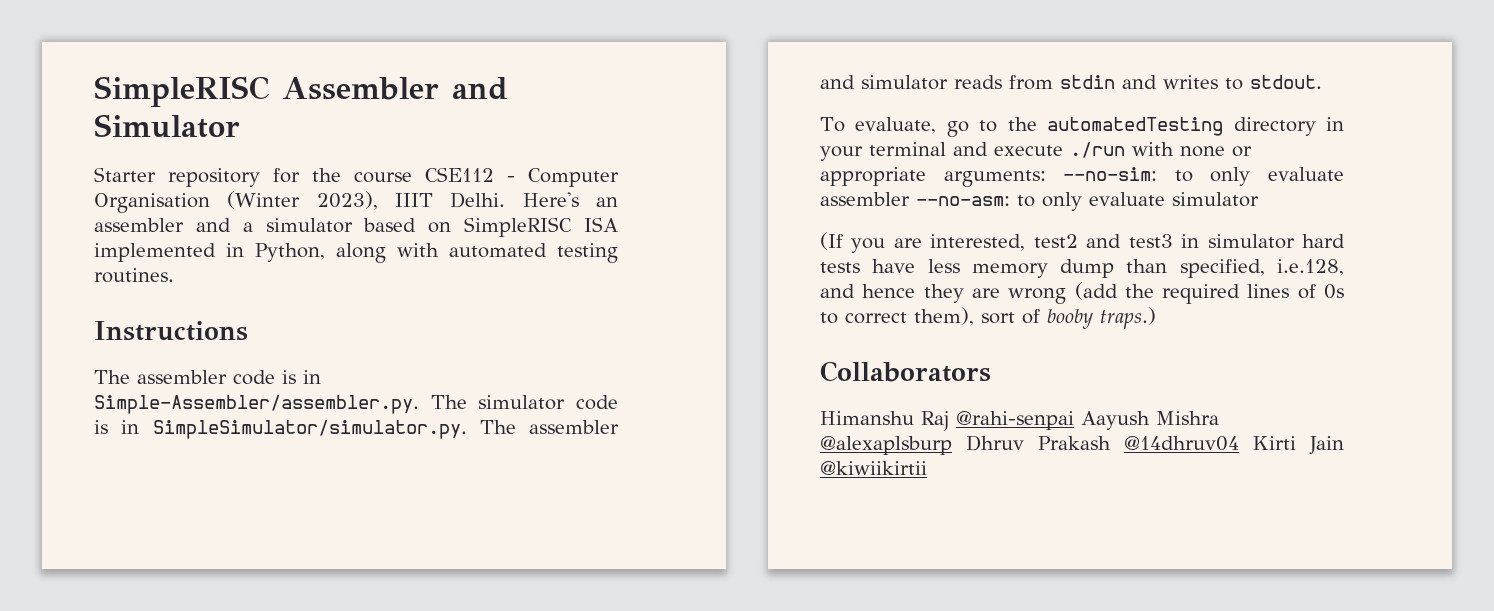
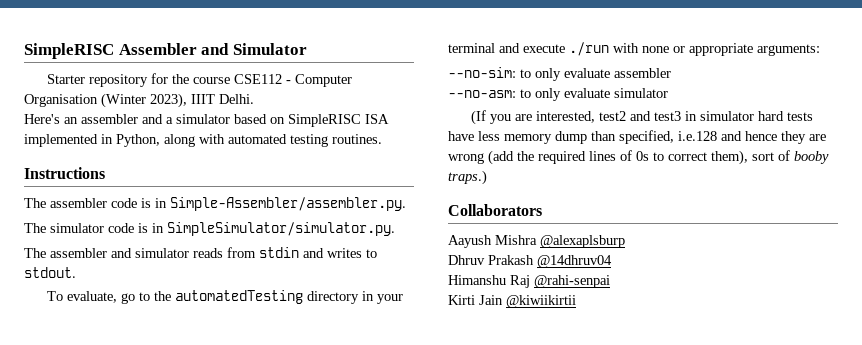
- Starter repository for the course CSE112 - Computer Organisation (Winter 2023), IIIT Delhi. Here's an assembler and a simulator based on SimpleRISC ISA implemented in Python, along with automated testing routines.
+ Starter repository for the course CSE112 - Computer Organisation (Winter 2023), IIIT Delhi.
+ Here's an assembler and a simulator based on SimpleRISC ISA implemented in Python, along with automated testing routines.
- The assembler code is in Simple-Assembler/assembler.py. The simulator code is in SimpleSimulator/simulator.py. The assembler and simulator reads from stdin and writes to stdout.
+ The assembler code is in Simple-Assembler/assembler.py.
+ The simulator code is in SimpleSimulator/simulator.py.
+ The assembler and simulator reads from stdin and writes to stdout.
- To evaluate, go to the automatedTesting directory in your terminal and execute ./run with none or appropriate arguments: --no-sim: to only evaluate assembler --no-asm: to only evaluate simulator
+ To evaluate, go to the automatedTesting directory in your terminal and execute ./run with none or appropriate arguments:
+ --no-sim: to only evaluate assembler
+ --no-asm: to only evaluate simulator
- (If you are interested, test2 and test3 in simulator hard tests have less memory dump than specified, i.e.128, and hence they are wrong (add the required lines of 0s to correct them), sort of booby traps.)
+ (If you are interested, test2 and test3 in simulator hard tests have less memory dump than specified, i.e.128 and hence they are wrong (add the required lines of 0s to correct them), sort of booby traps.)
- Himanshu Raj @rahi-senpai Aayush Mishra @alexaplsburp Dhruv Prakash @14dhruv04 Kirti Jain @kiwiikirtii
+ Aayush Mishra @alexaplsburp
+ Dhruv Prakash @14dhruv04
+ Himanshu Raj @rahi-senpai
+ Kirti Jain @kiwiikirtii

